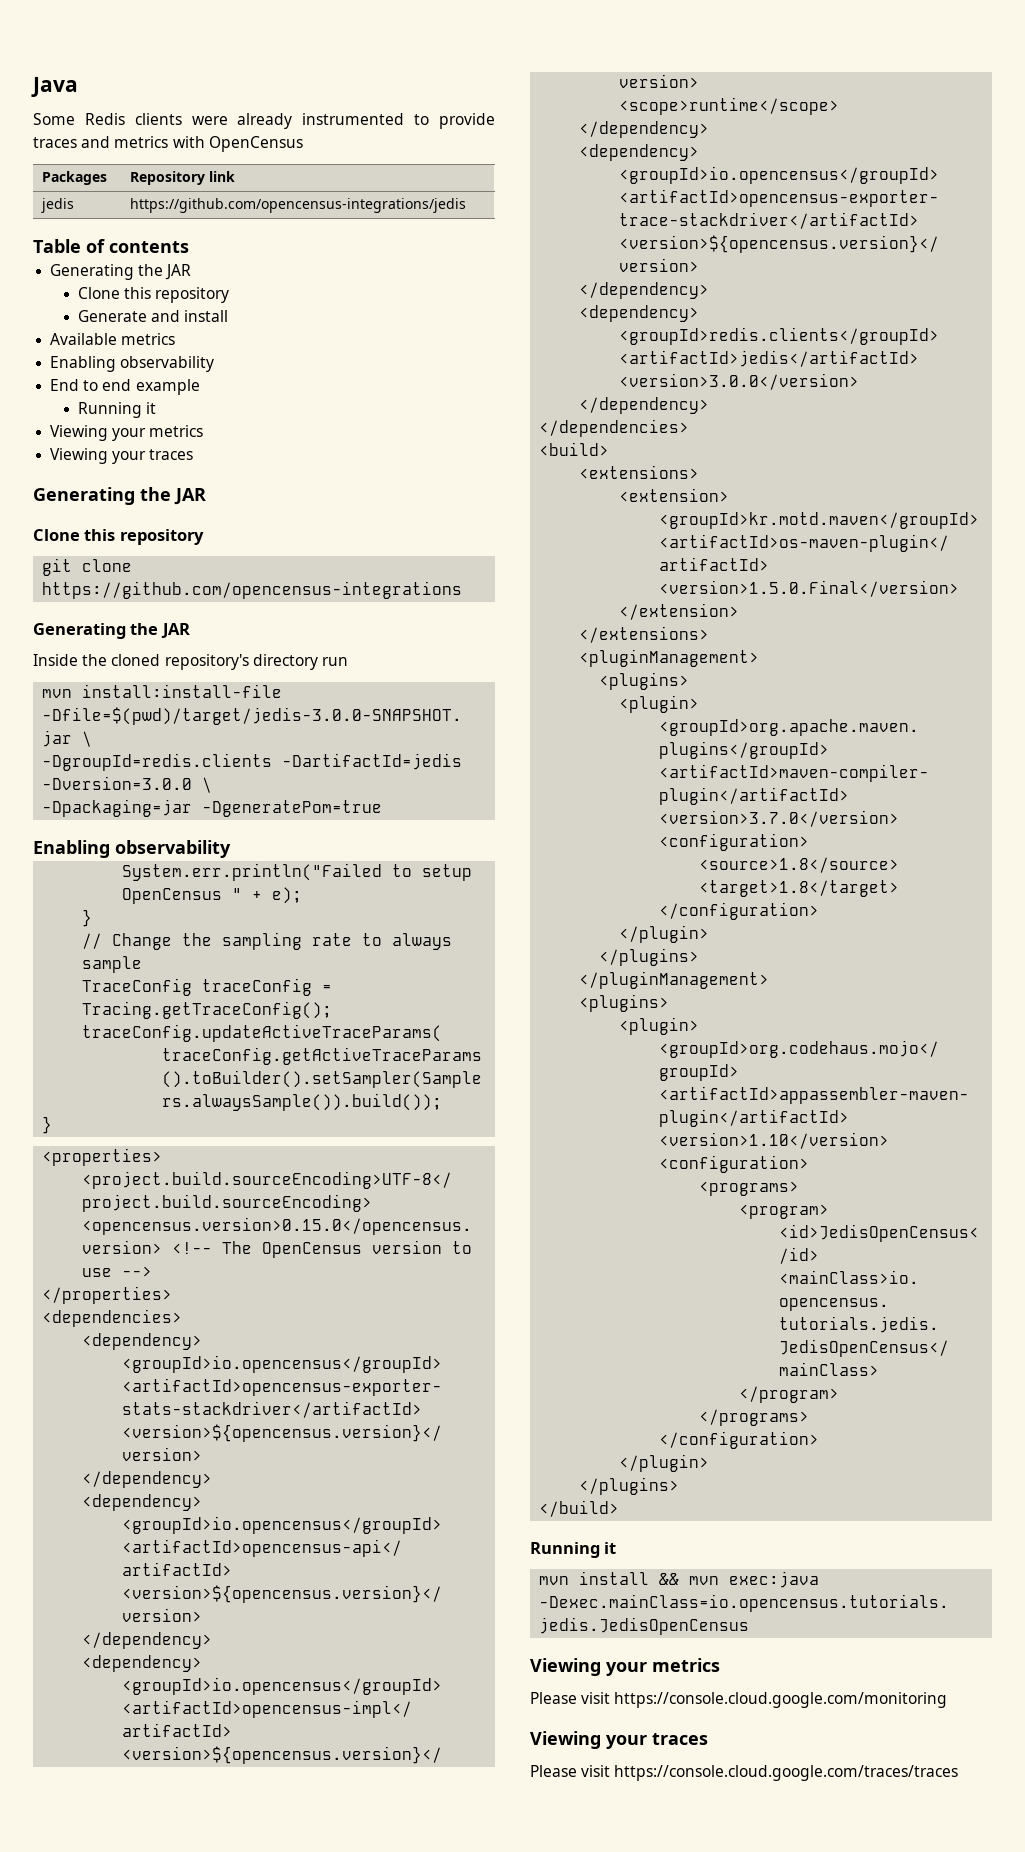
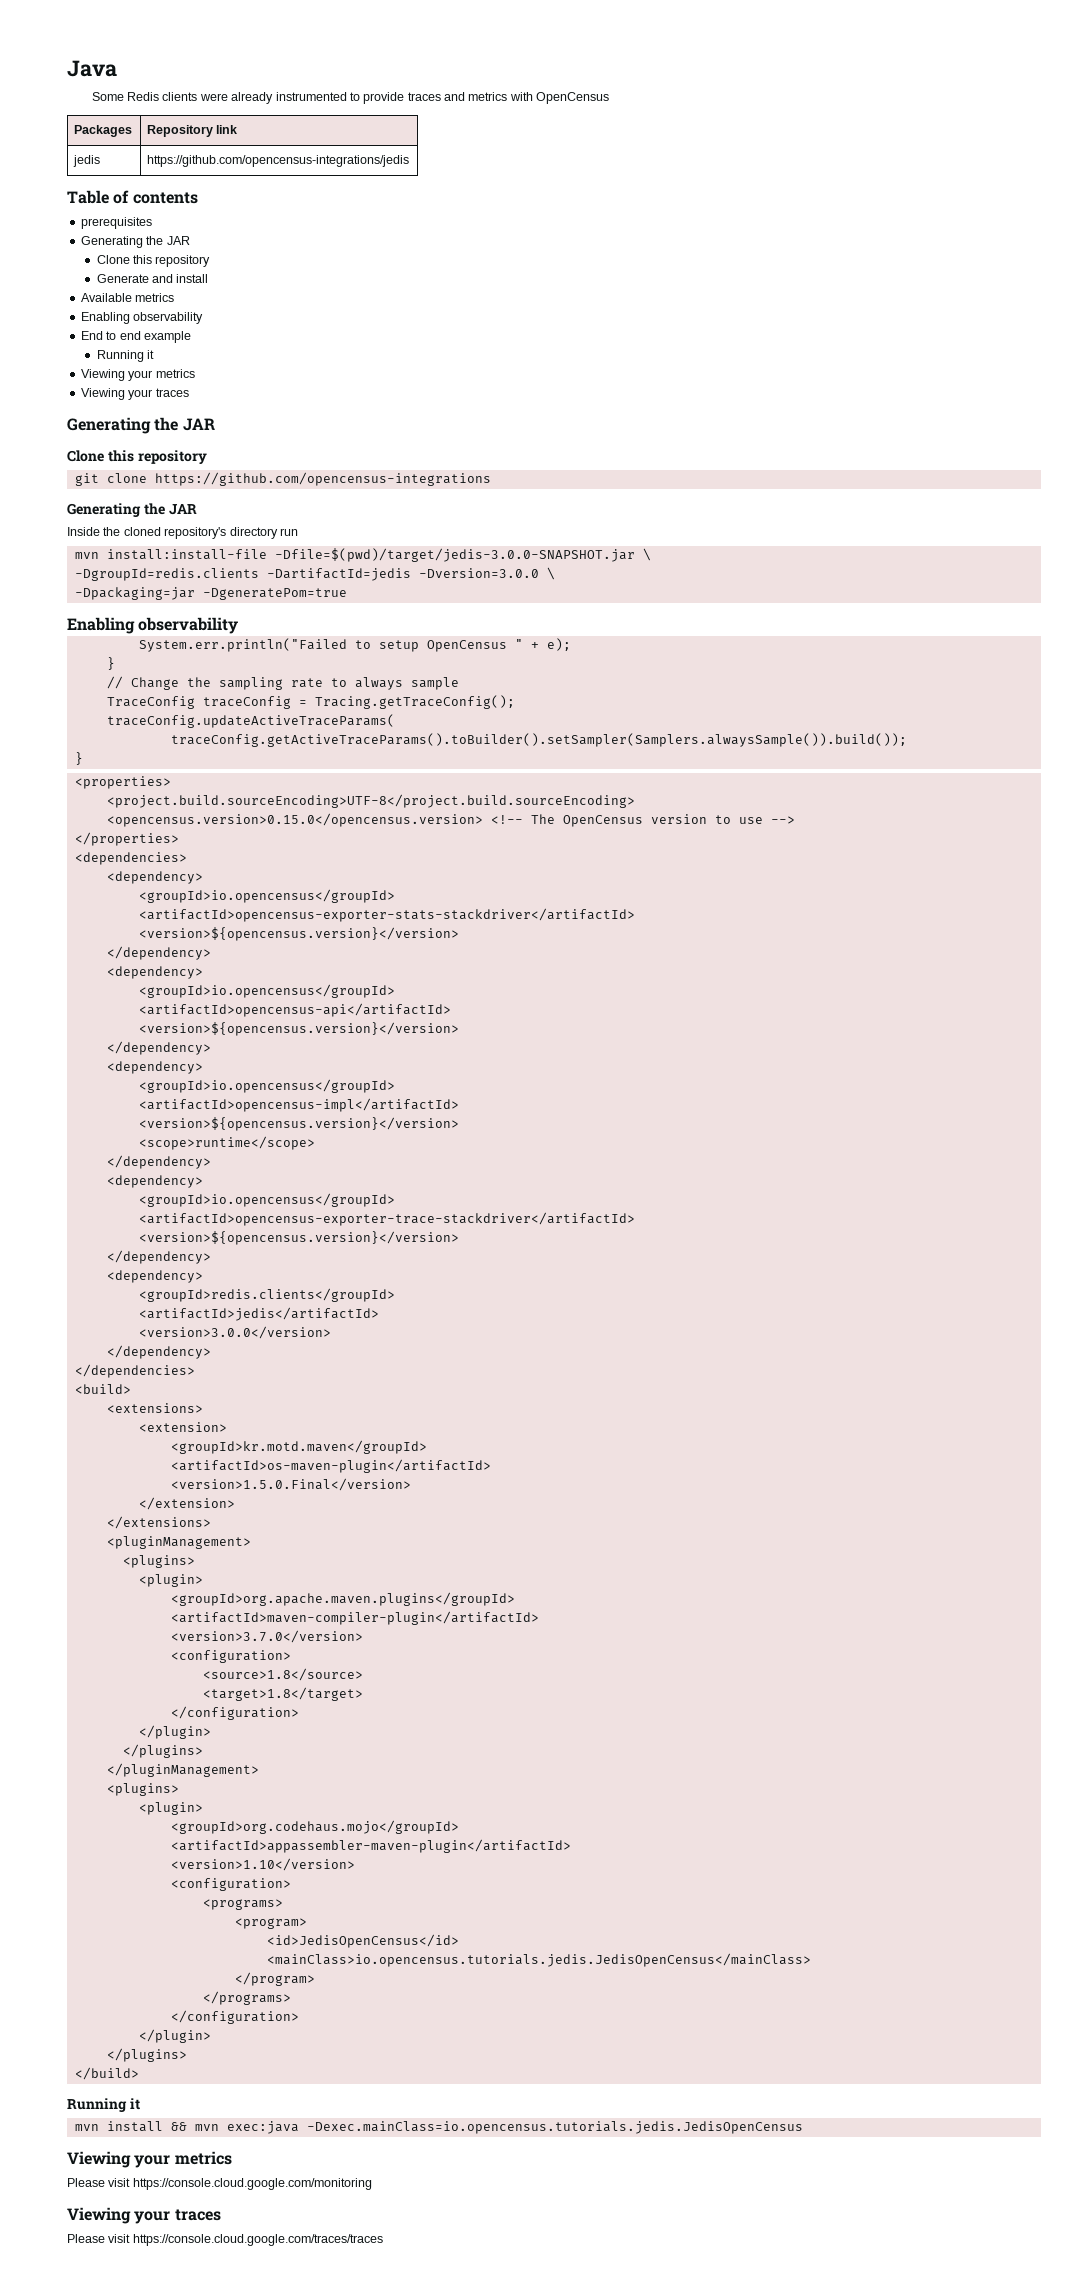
+ prerequisites

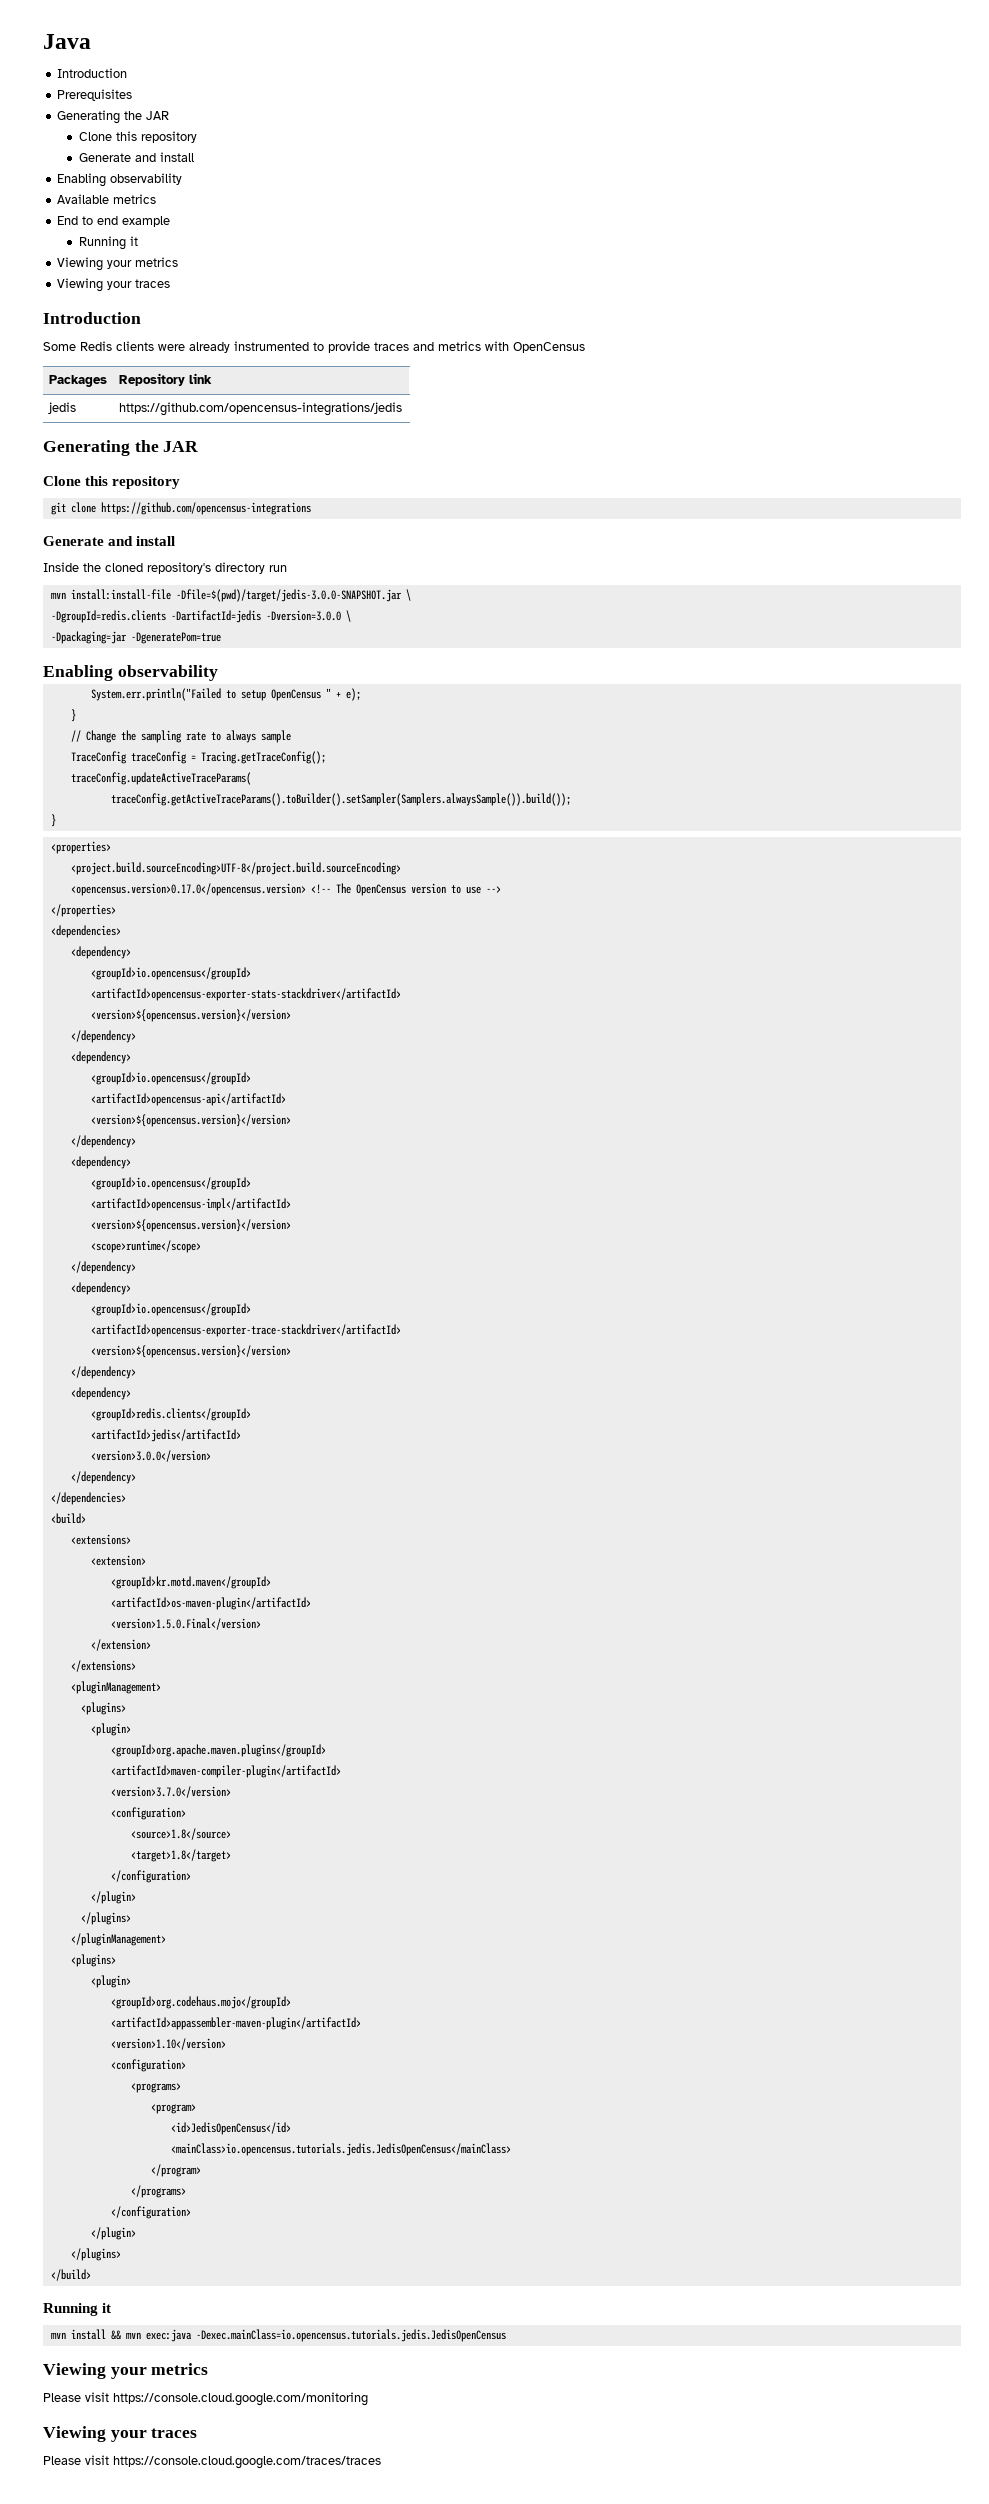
  Java
+ Introduction
+ Prerequisites
+ Generating the JAR
+ Clone this repository
+ Generate and install
+ Enabling observability
+ Available metrics
+ End to end example
+ Running it
+ Viewing your metrics
+ Viewing your traces
+ Introduction
- Table of contents
- prerequisites
- Generating the JAR
- Clone this repository
- Generate and install
- Available metrics
- Enabling observability
- End to end example
- Running it
- Viewing your metrics
- Viewing your traces
  git clone https://github.com/opencensus-integrations
- Generating the JAR
+ Generate and install
- <opencensus.version>0.15.0</opencensus.version> <!-- The OpenCensus version to use -->
+ <opencensus.version>0.17.0</opencensus.version> <!-- The OpenCensus version to use -->

